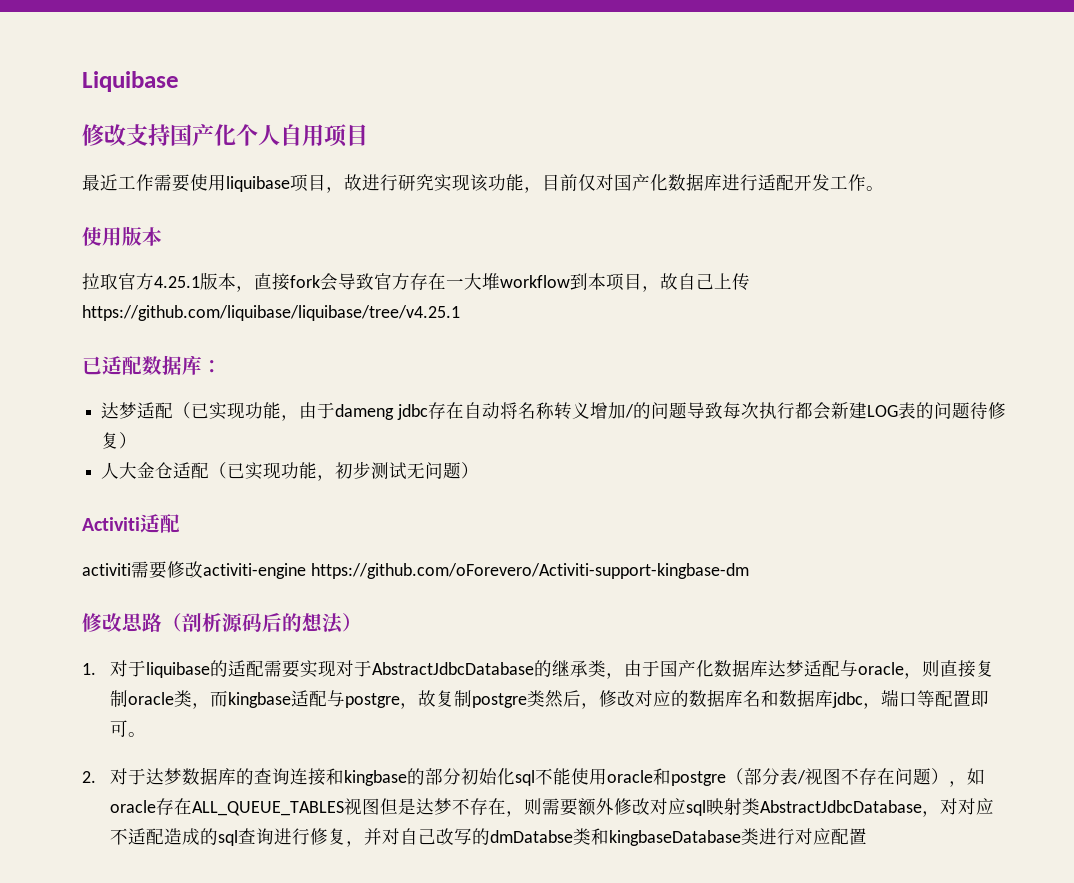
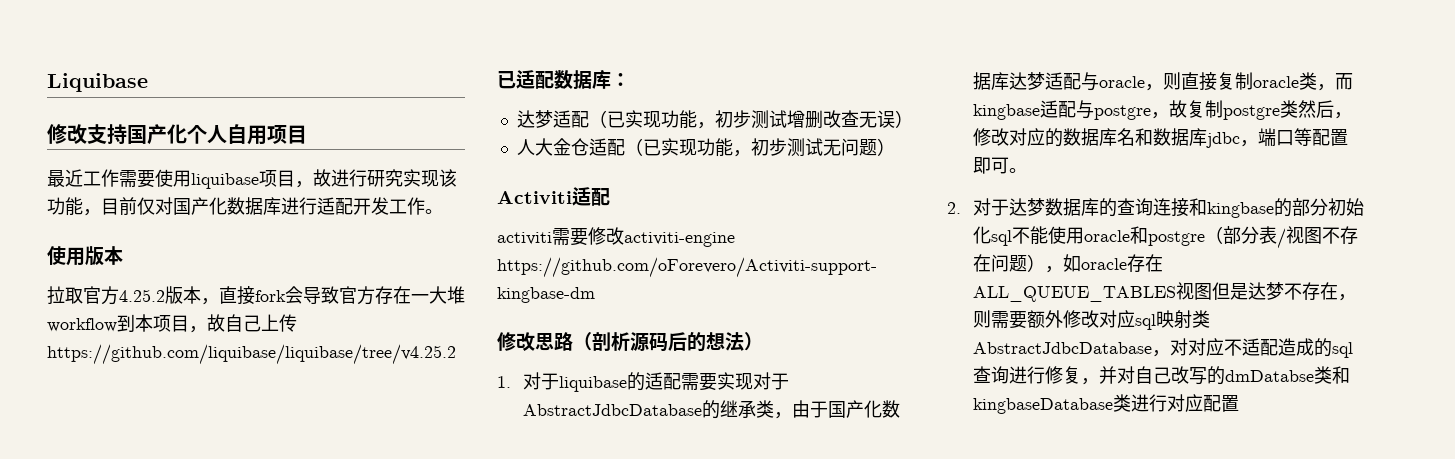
- 拉取官方4.25.1版本，直接fork会导致官方存在一大堆workflow到本项目，故自己上传https://github.com/liquibase/liquibase/tree/v4.25.1
+ 拉取官方4.25.2版本，直接fork会导致官方存在一大堆workflow到本项目，故自己上传https://github.com/liquibase/liquibase/tree/v4.25.2
- 达梦适配（已实现功能，由于dameng jdbc存在自动将名称转义增加/的问题导致每次执行都会新建LOG表的问题待修复）
+ 达梦适配（已实现功能，初步测试增删改查无误）

